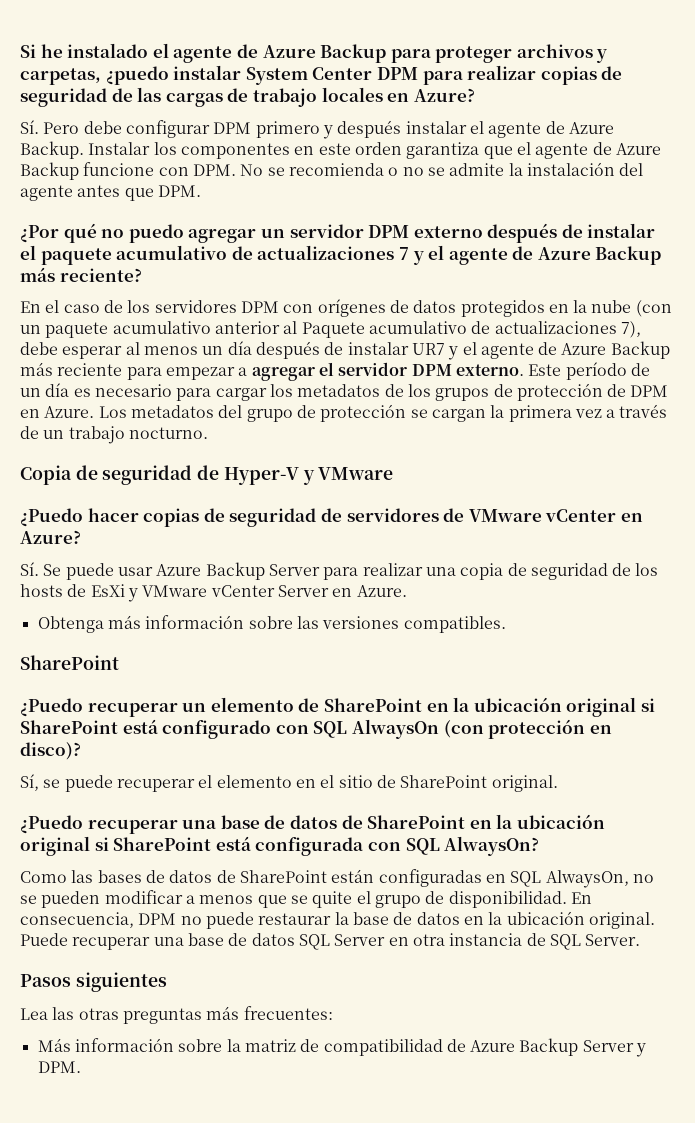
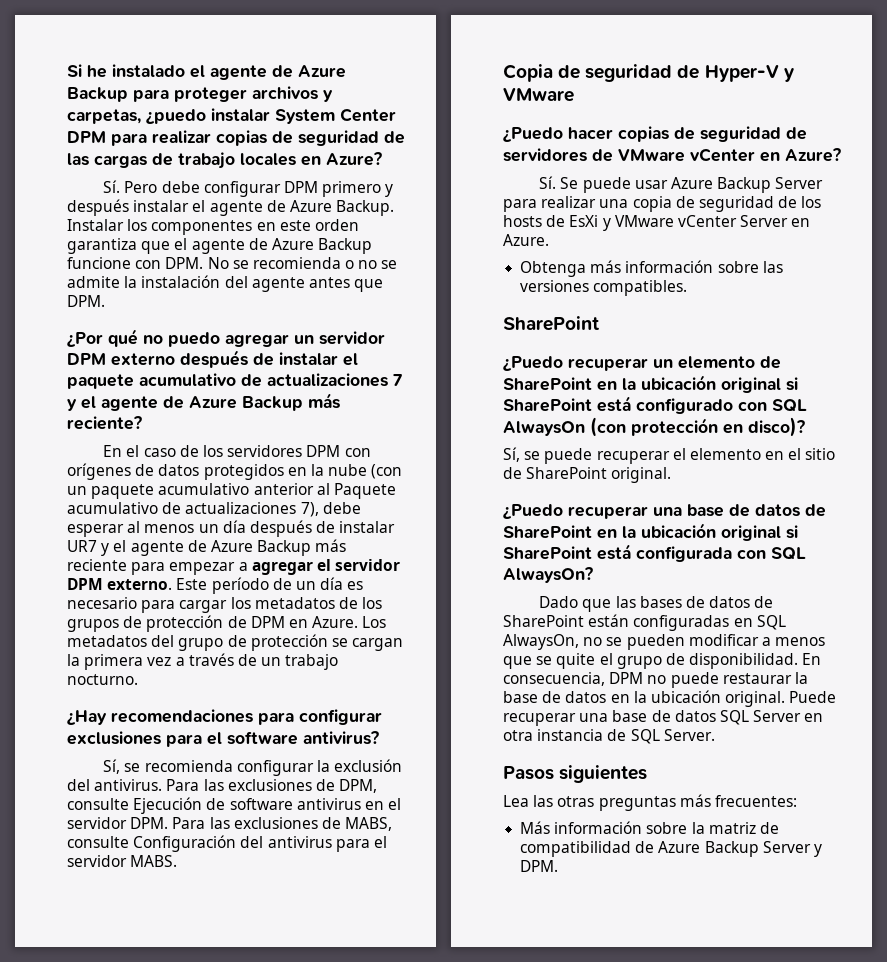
+ ¿Hay recomendaciones para configurar exclusiones para el software antivirus?
+ Sí, se recomienda configurar la exclusión del antivirus. Para las exclusiones de DPM, consulte Ejecución de software antivirus en el servidor DPM. Para las exclusiones de MABS, consulte Configuración del antivirus para el servidor MABS.
- Como las bases de datos de SharePoint están configuradas en SQL AlwaysOn, no se pueden modificar a menos que se quite el grupo de disponibilidad.
+ Dado que las bases de datos de SharePoint están configuradas en SQL AlwaysOn, no se pueden modificar a menos que se quite el grupo de disponibilidad.

